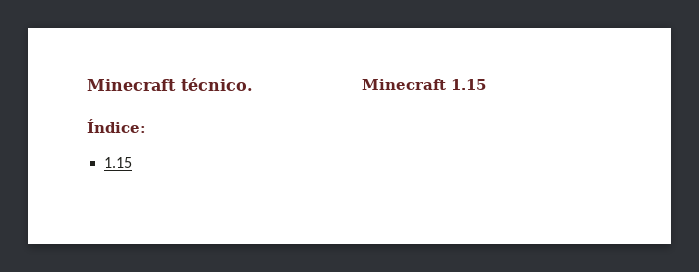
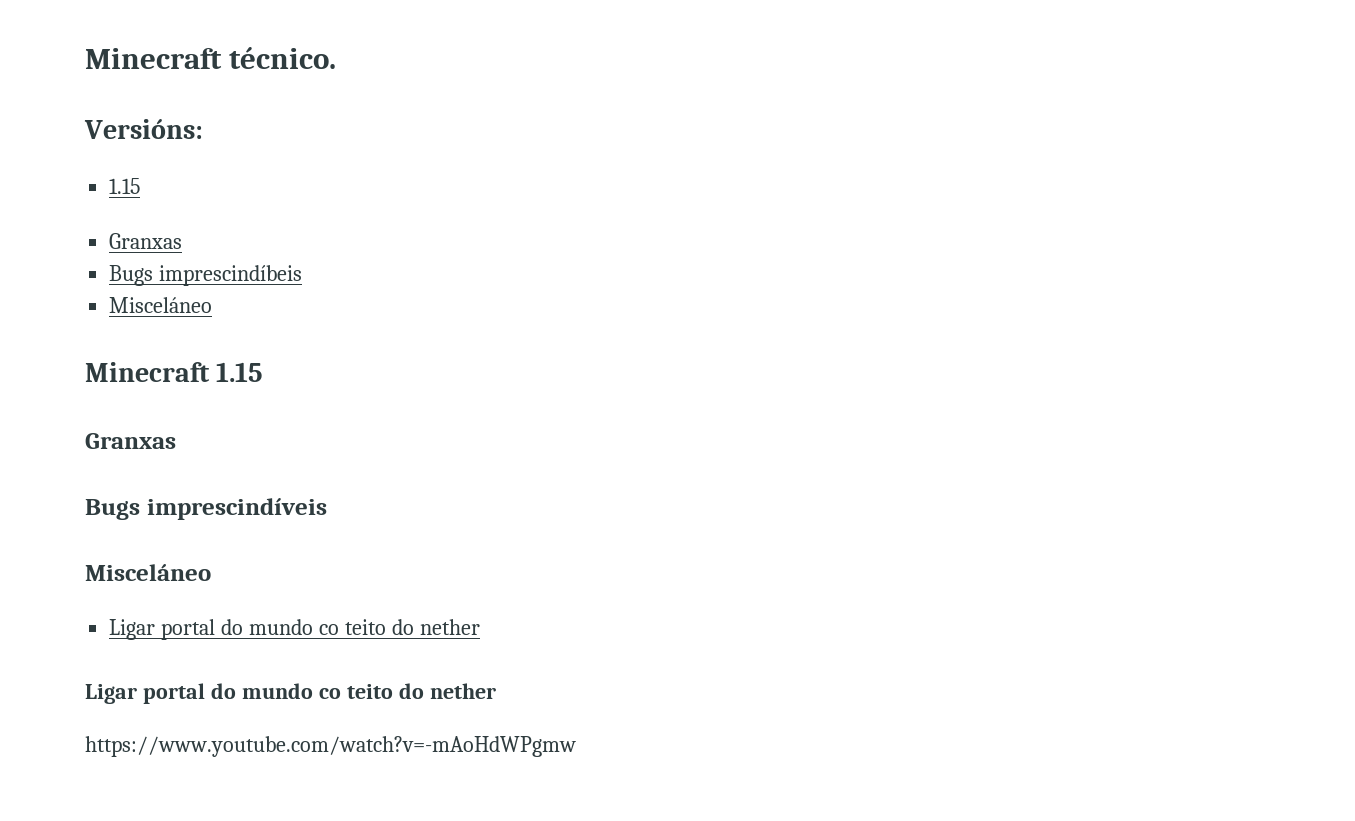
- Índice:
+ Versións:
  1.15
+ Granxas
+ Bugs imprescindíbeis
+ Misceláneo
  Minecraft 1.15
+ Granxas
+ Bugs imprescindíveis
+ Misceláneo
+ Ligar portal do mundo co teito do nether
+ Ligar portal do mundo co teito do nether
+ https://www.youtube.com/watch?v=-mAoHdWPgmw

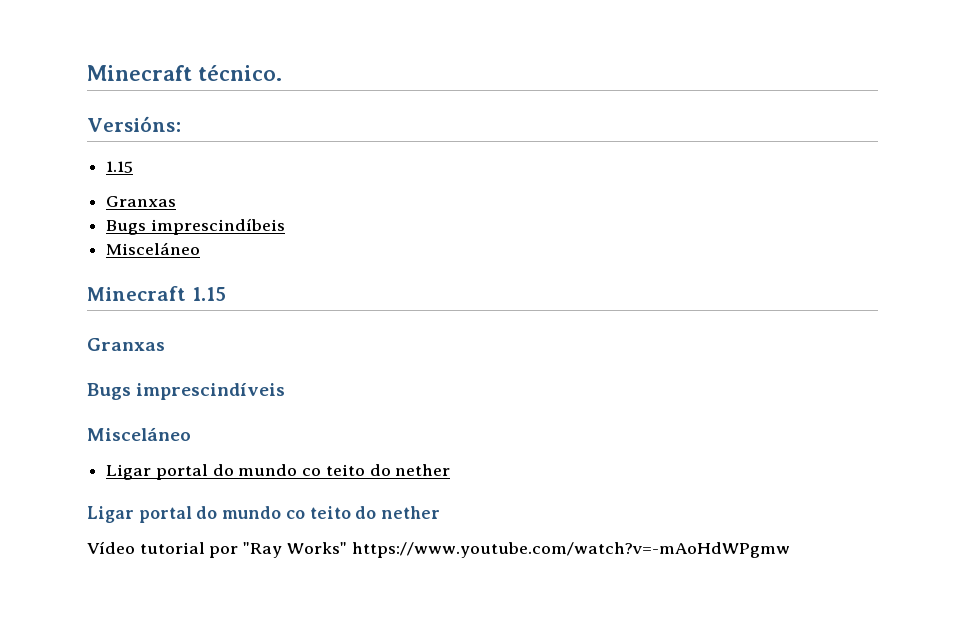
- https://www.youtube.com/watch?v=-mAoHdWPgmw
+ Vídeo tutorial por "Ray Works" https://www.youtube.com/watch?v=-mAoHdWPgmw

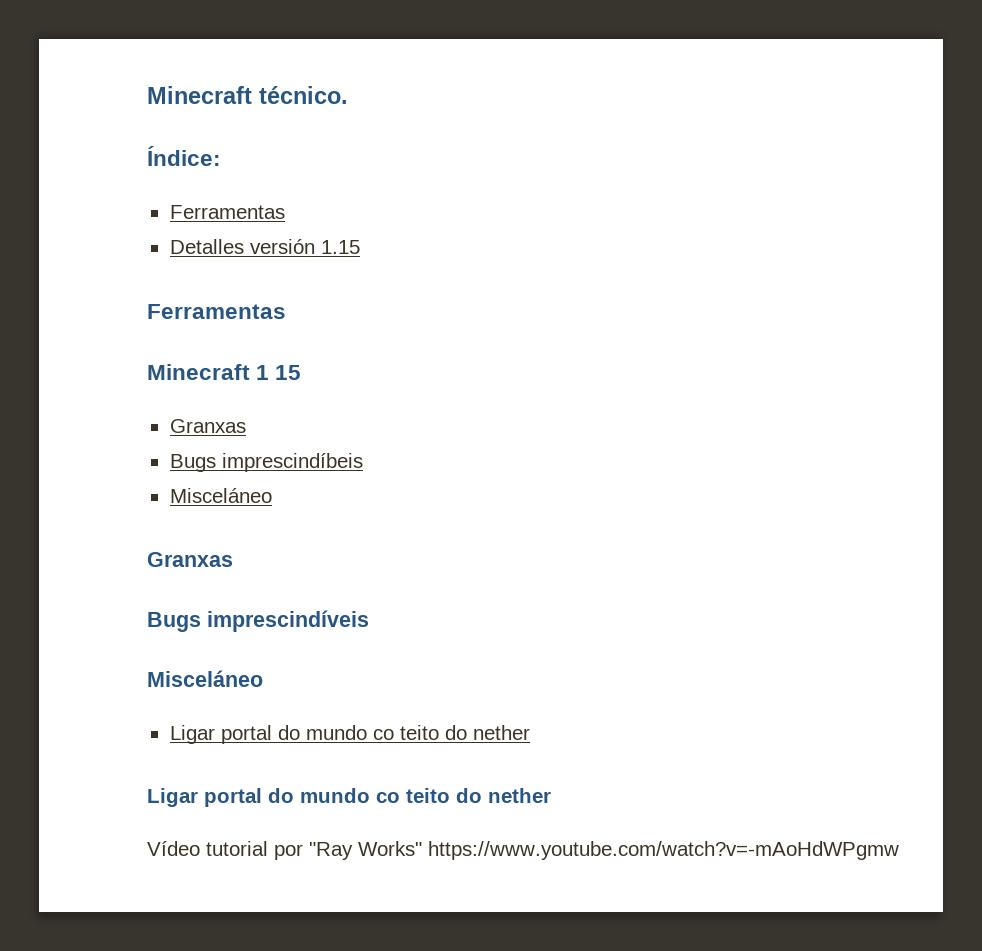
- Versións:
- 1.15
+ Índice:
+ Ferramentas
+ Detalles versión 1.15
+ Ferramentas
+ Minecraft 1 15
- Minecraft 1.15

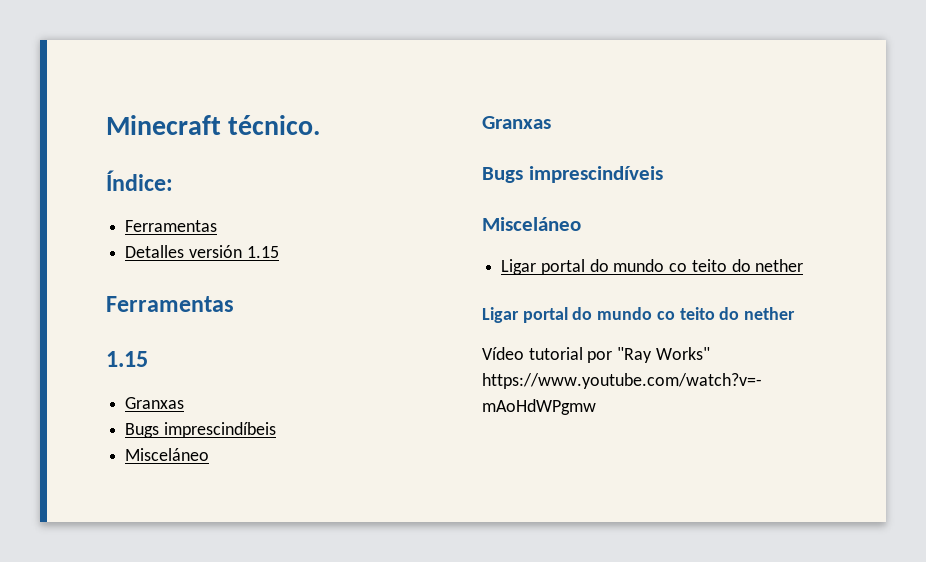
  Detalles versión 1.15
  Ferramentas
- Minecraft 1 15
+ 1.15

